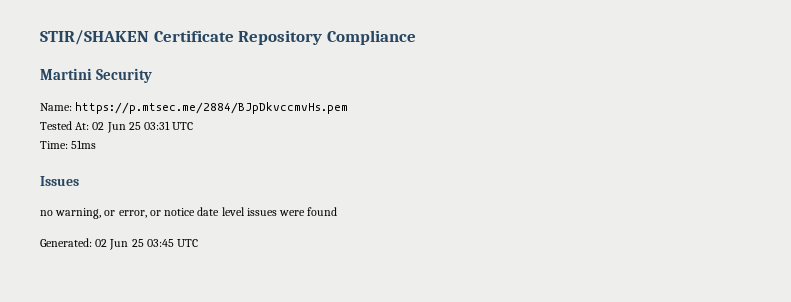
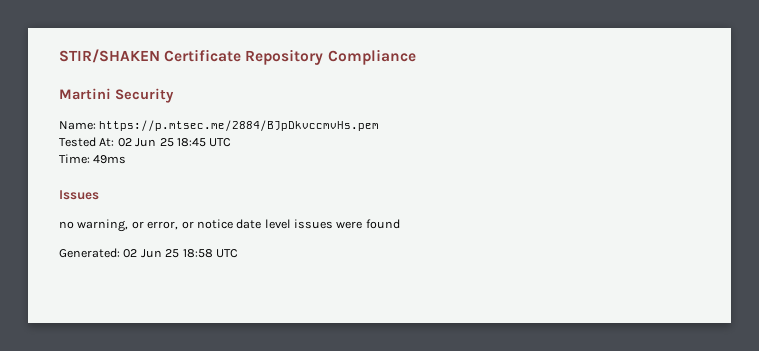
- Tested At: 02 Jun 25 03:31 UTC
+ Tested At: 02 Jun 25 18:45 UTC
- Time: 51ms
+ Time: 49ms
- Generated: 02 Jun 25 03:45 UTC
+ Generated: 02 Jun 25 18:58 UTC

